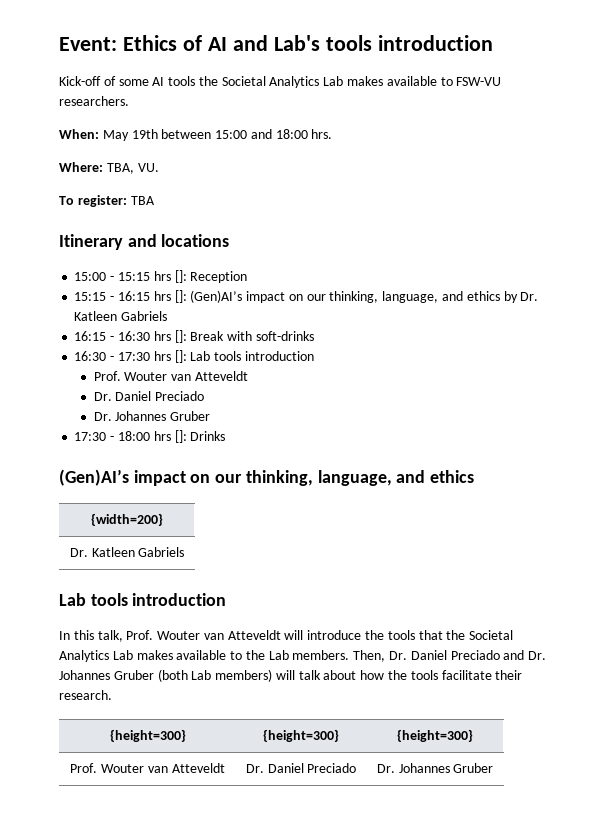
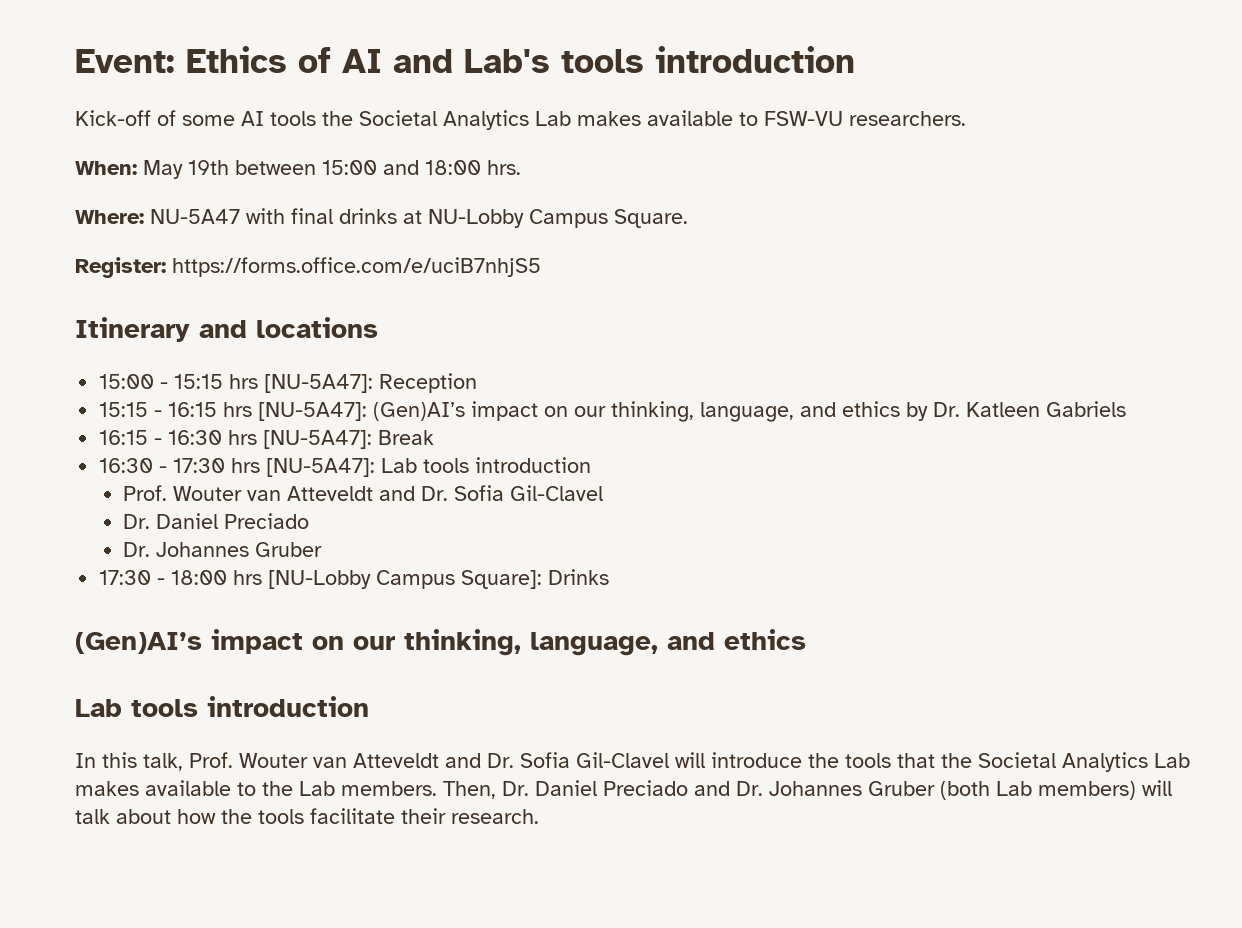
- Where: TBA, VU.
- To register: TBA
+ Where: NU-5A47 with final drinks at NU-Lobby Campus Square.
+ Register: https://forms.office.com/e/uciB7nhjS5
- 15:00 - 15:15 hrs []: Reception
+ 15:00 - 15:15 hrs [NU-5A47]: Reception
- 15:15 - 16:15 hrs []: (Gen)AI’s impact on our thinking, language, and ethics by Dr. Katleen Gabriels
+ 15:15 - 16:15 hrs [NU-5A47]: (Gen)AI’s impact on our thinking, language, and ethics by Dr. Katleen Gabriels
- 16:15 - 16:30 hrs []: Break with soft-drinks
+ 16:15 - 16:30 hrs [NU-5A47]: Break
- 16:30 - 17:30 hrs []: Lab tools introduction
- Prof. Wouter van Atteveldt
+ 16:30 - 17:30 hrs [NU-5A47]: Lab tools introduction
+ Prof. Wouter van Atteveldt and Dr. Sofia Gil-Clavel
- 17:30 - 18:00 hrs []: Drinks
+ 17:30 - 18:00 hrs [NU-Lobby Campus Square]: Drinks
- {width=200}
- Dr. Katleen Gabriels
- In this talk, Prof. Wouter van Atteveldt will introduce the tools that the Societal Analytics Lab makes available to the Lab members.
+ In this talk, Prof. Wouter van Atteveldt and Dr. Sofia Gil-Clavel will introduce the tools that the Societal Analytics Lab makes available to the Lab members.
- {height=300} | {height=300} | {height=300}
- Prof. Wouter van Atteveldt | Dr. Daniel Preciado | Dr. Johannes Gruber

